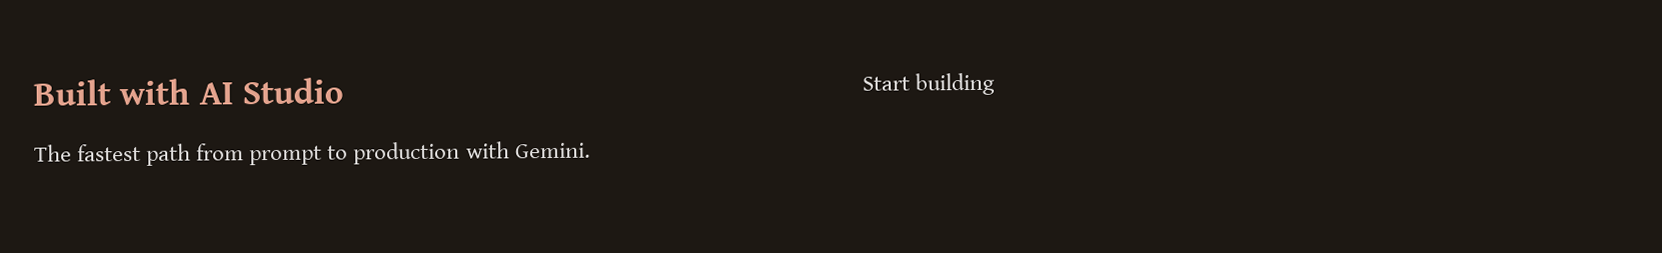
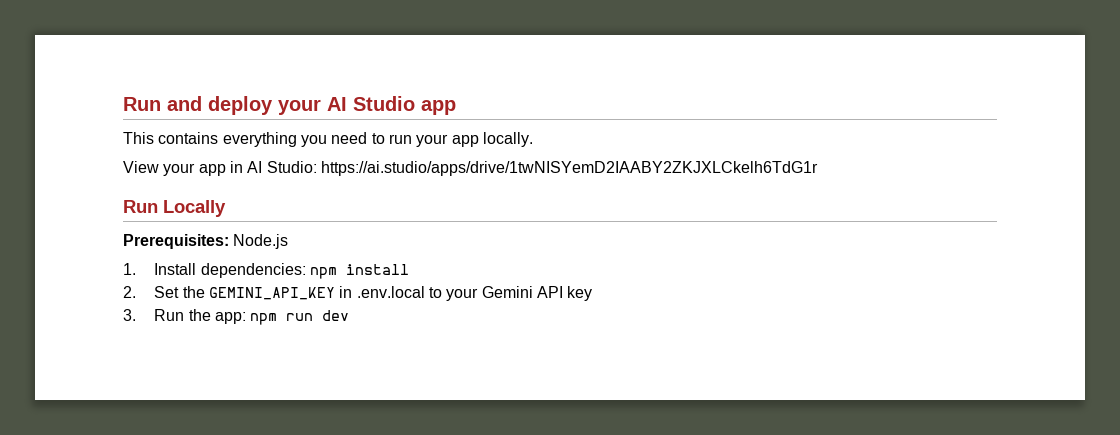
- Built with AI Studio
- The fastest path from prompt to production with Gemini.
- Start building
+ Run and deploy your AI Studio app
+ This contains everything you need to run your app locally.
+ View your app in AI Studio: https://ai.studio/apps/drive/1twNISYemD2IAABY2ZKJXLCkelh6TdG1r
+ Run Locally
+ Prerequisites: Node.js
+ 1. Install dependencies: npm install
+ 2. Set the GEMINI_API_KEY in .env.local to your Gemini API key
+ 3. Run the app: npm run dev

